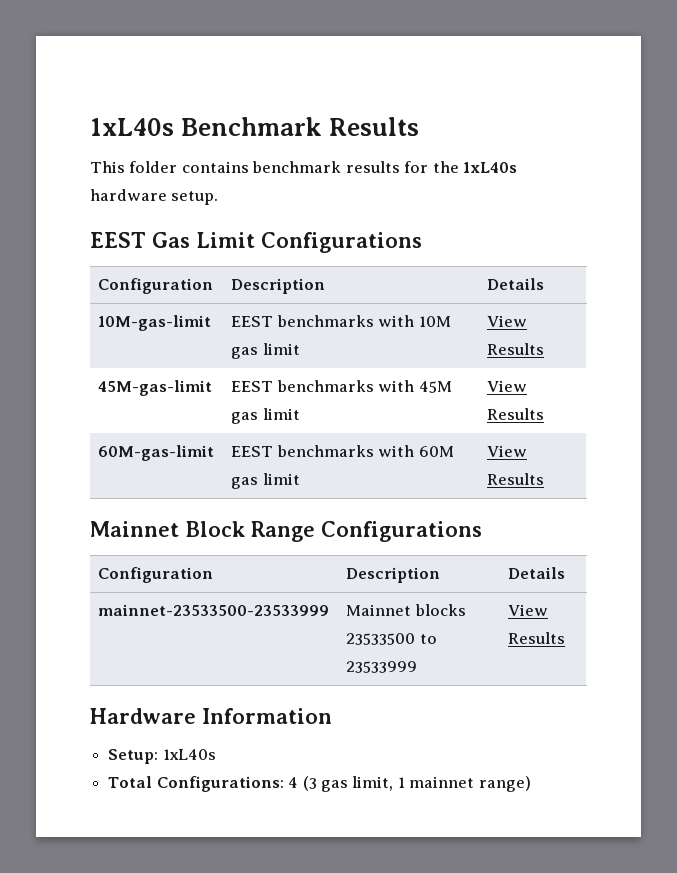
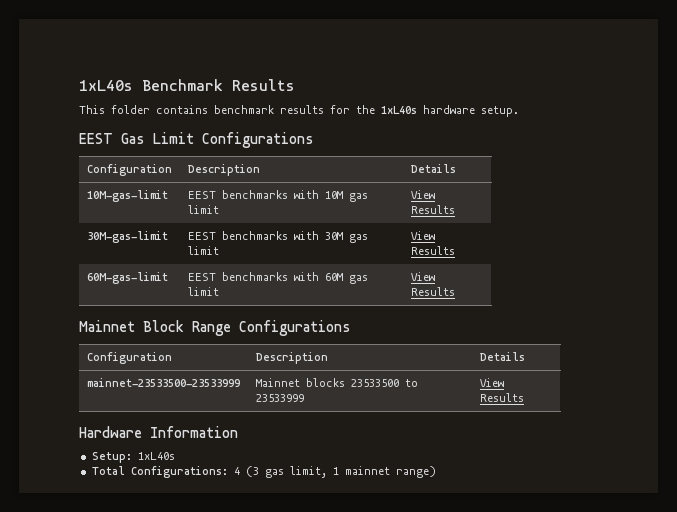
- 45M-gas-limit | EEST benchmarks with 45M gas limit | View Results
+ 30M-gas-limit | EEST benchmarks with 30M gas limit | View Results

